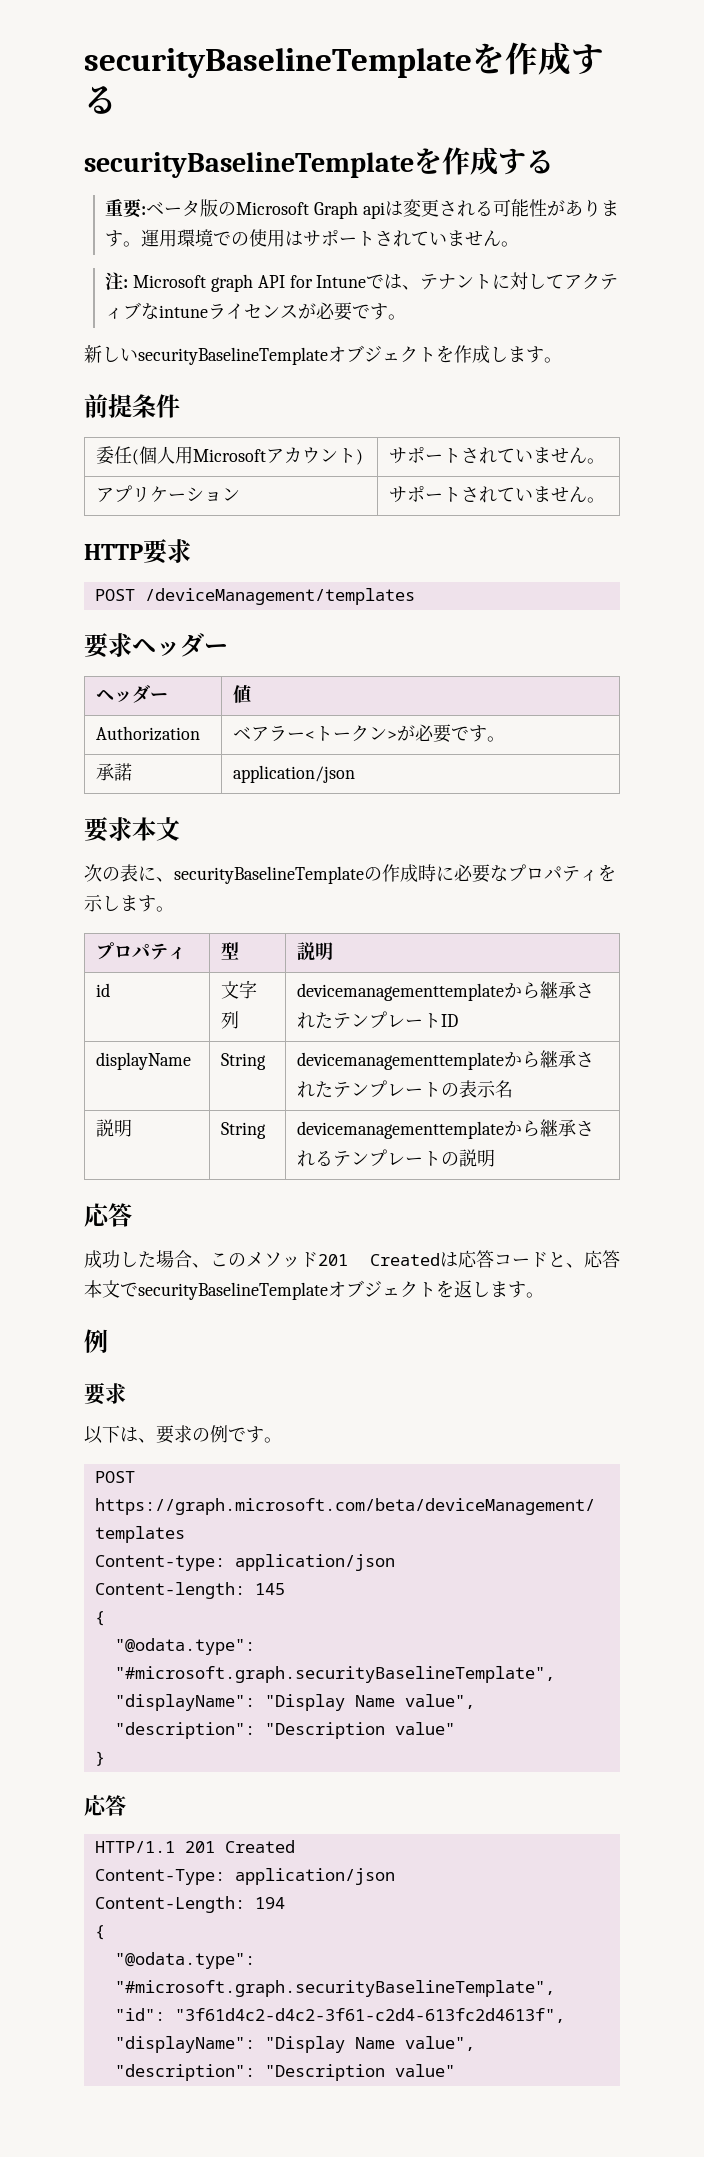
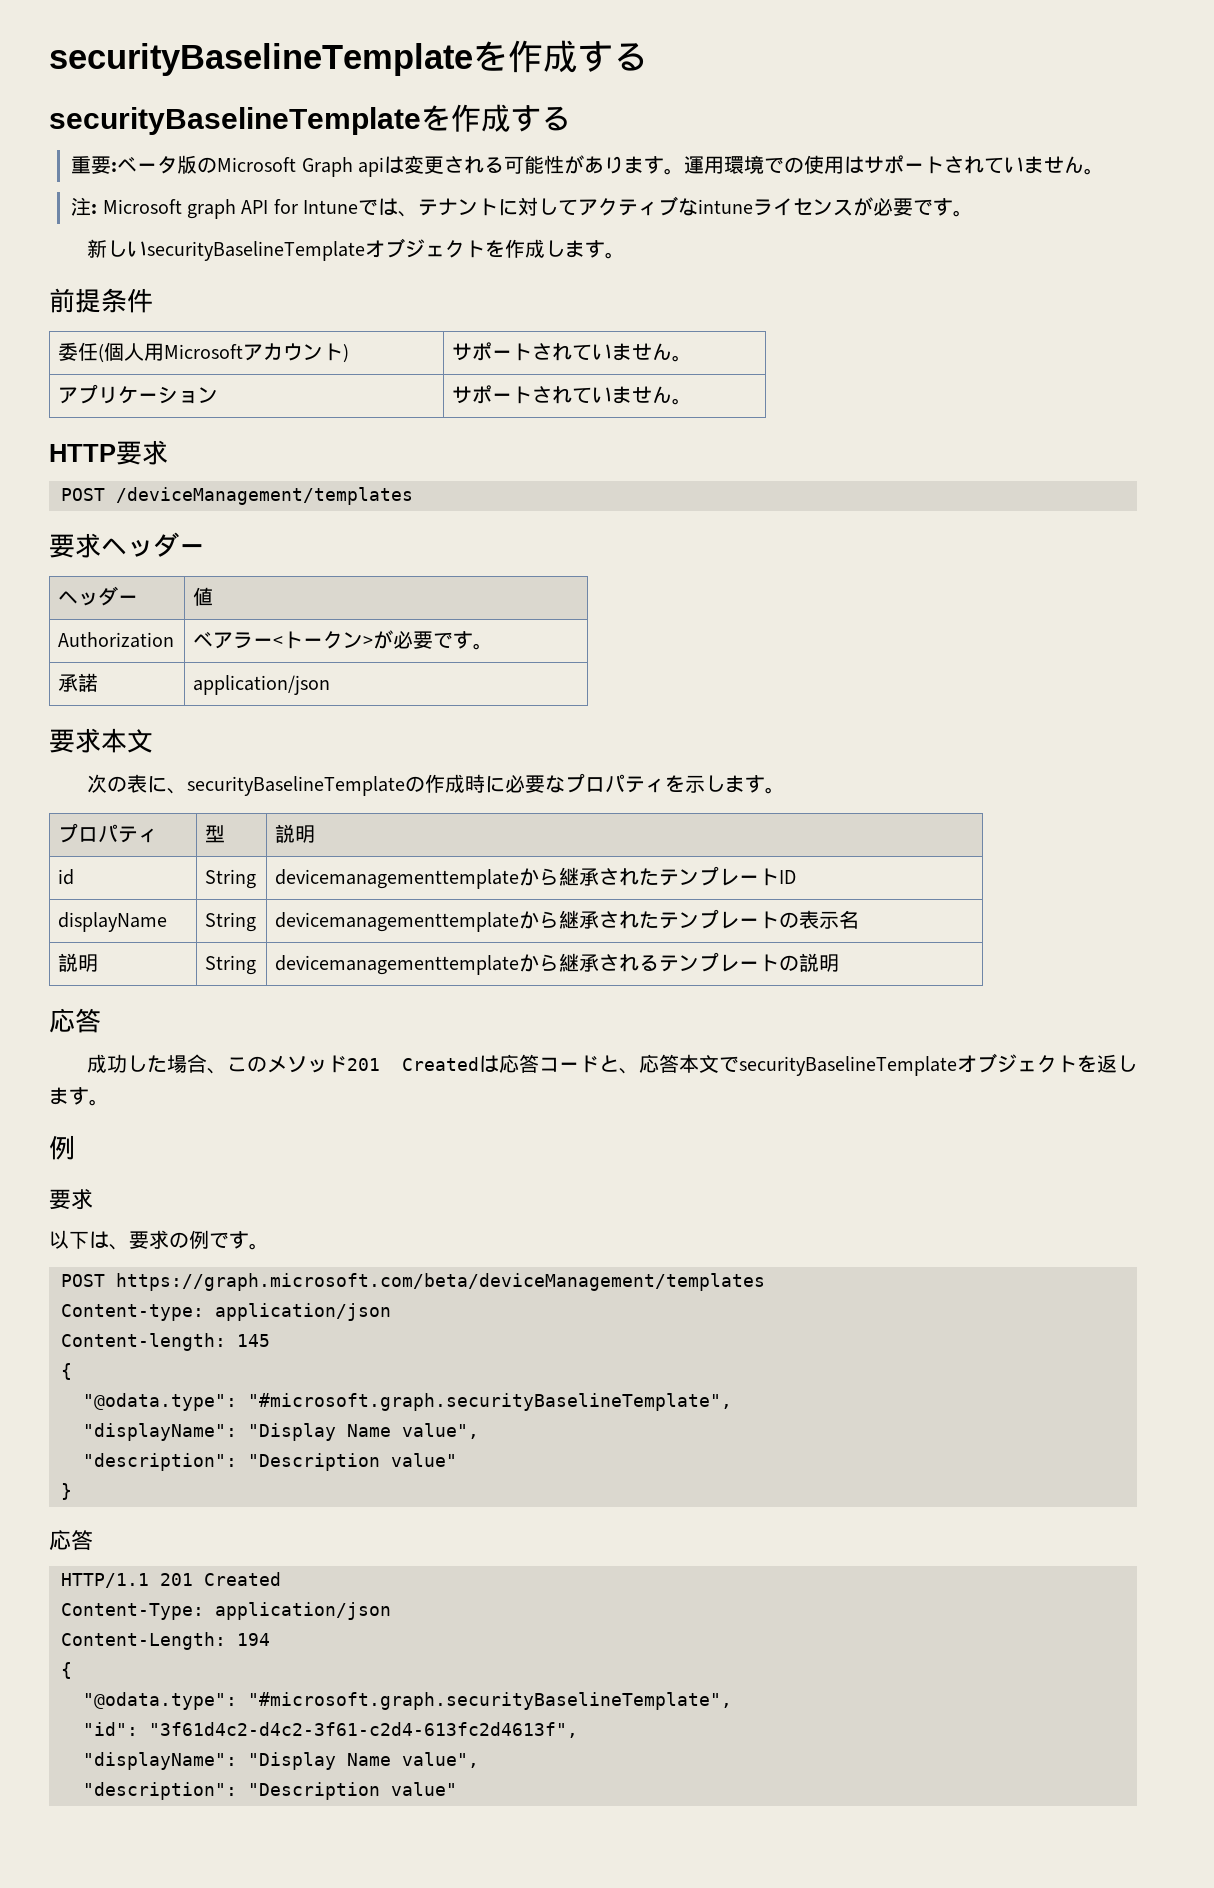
- id | 文字列 | devicemanagementtemplateから継承されたテンプレートID
+ id | String | devicemanagementtemplateから継承されたテンプレートID

